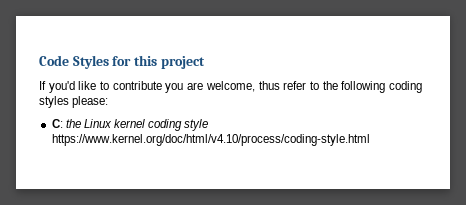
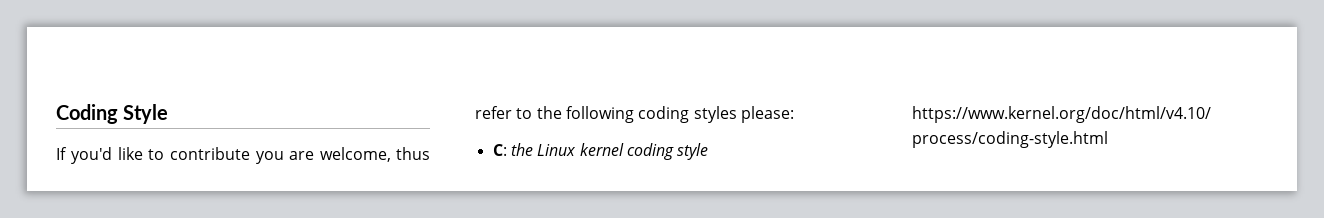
- Code Styles for this project
+ Coding Style

